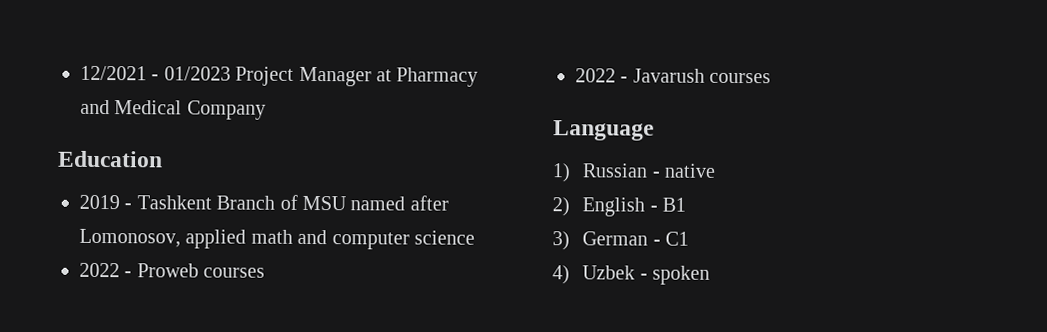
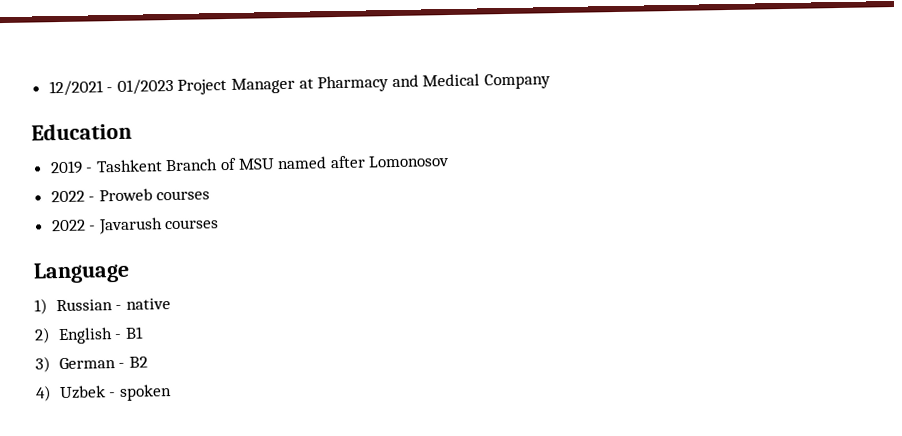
- 2019 - Tashkent Branch of MSU named after Lomonosov, applied math and computer science
+ 2019 - Tashkent Branch of MSU named after Lomonosov
- 3) German - C1
+ 3) German - B2

